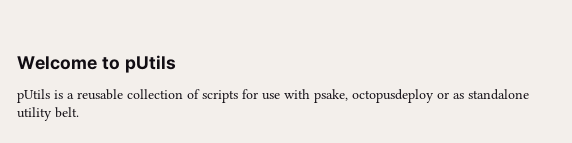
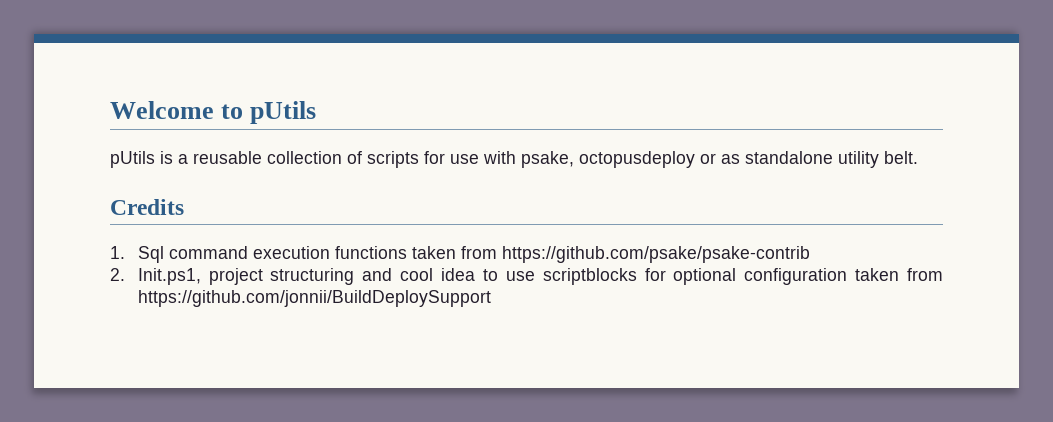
+ Credits
+ 1. Sql command execution functions taken from https://github.com/psake/psake-contrib
+ 2. Init.ps1, project structuring and cool idea to use scriptblocks for optional configuration taken from https://github.com/jonnii/BuildDeploySupport

